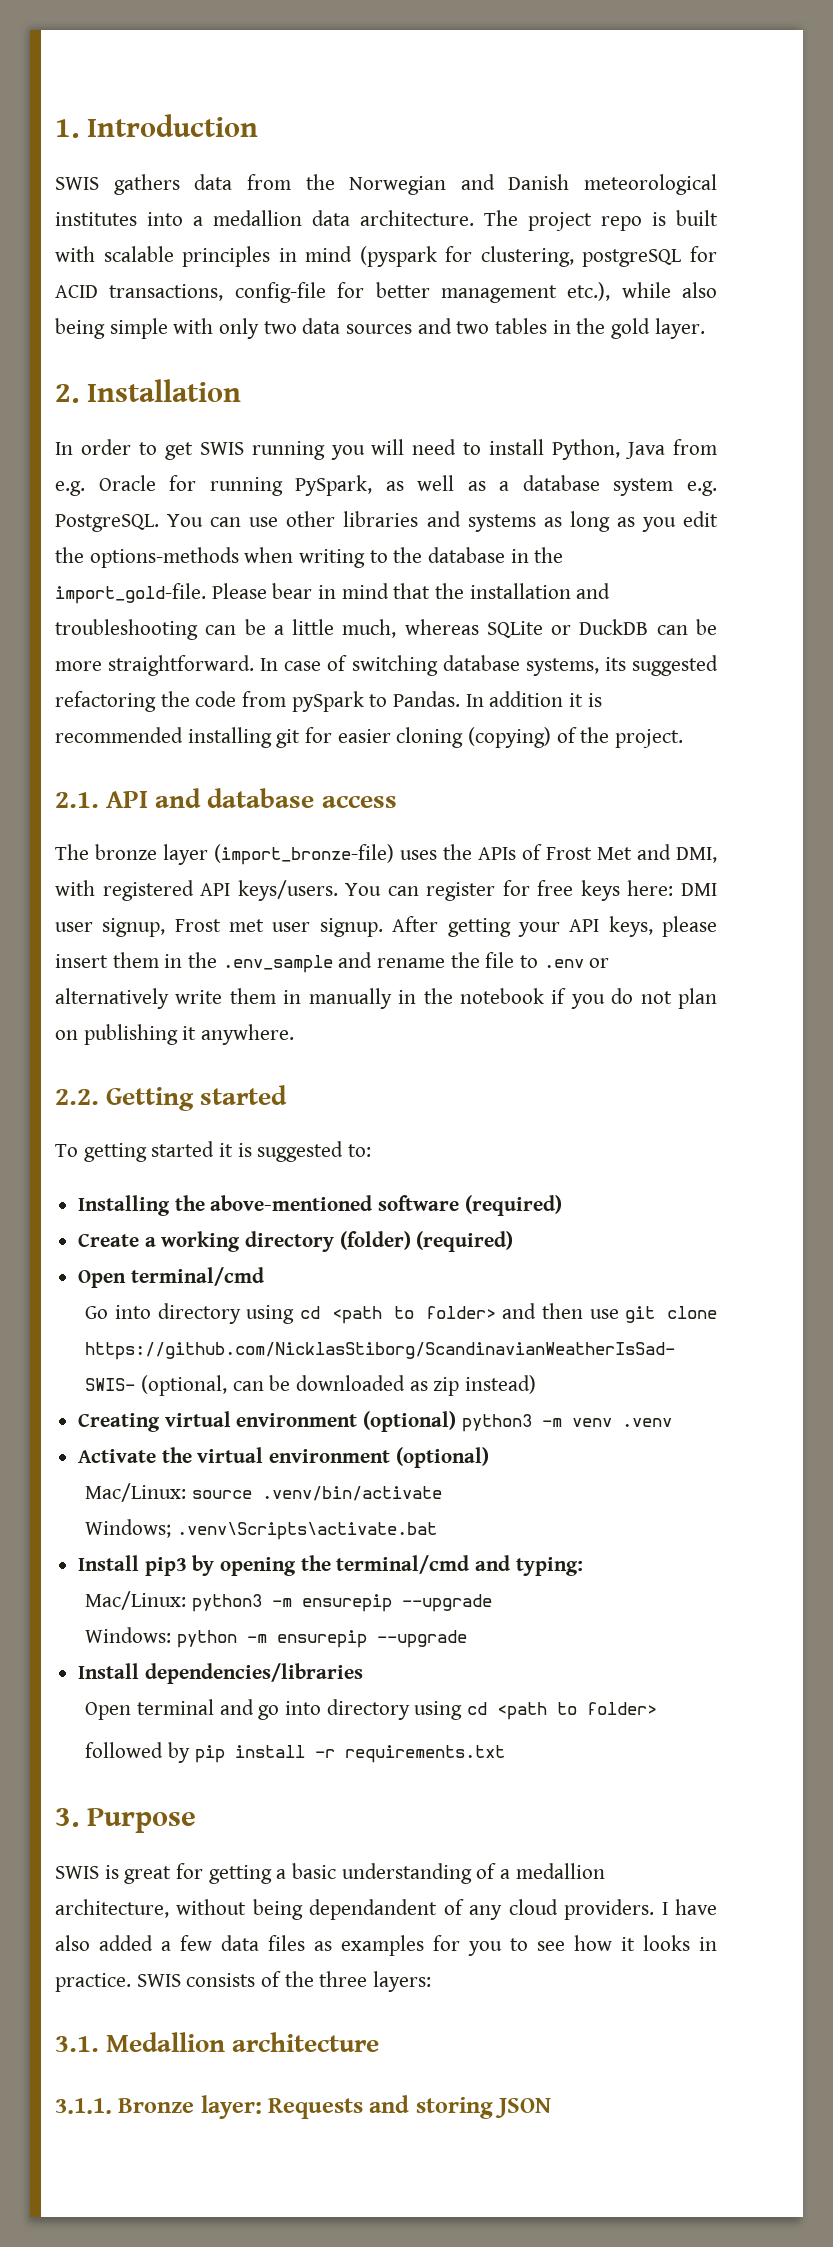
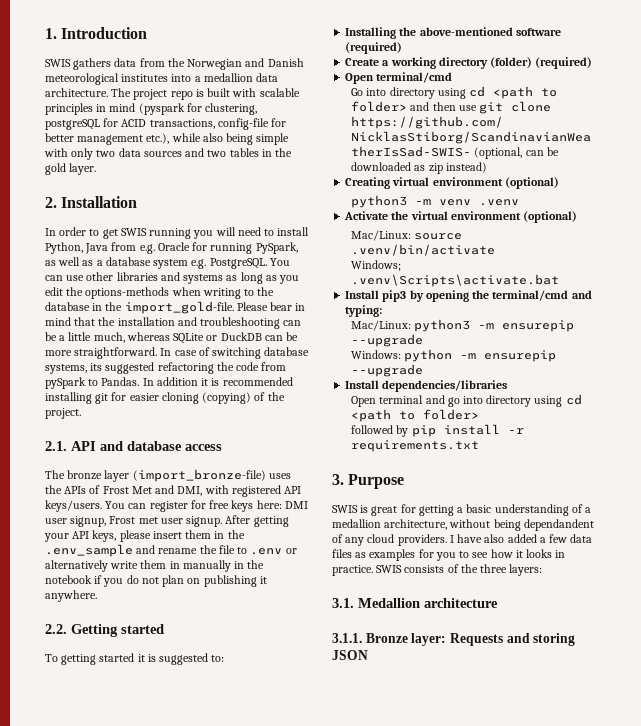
- Creating virtual environment (optional) python3 -m venv .venv
+ Creating virtual environment (optional)
+ python3 -m venv .venv

